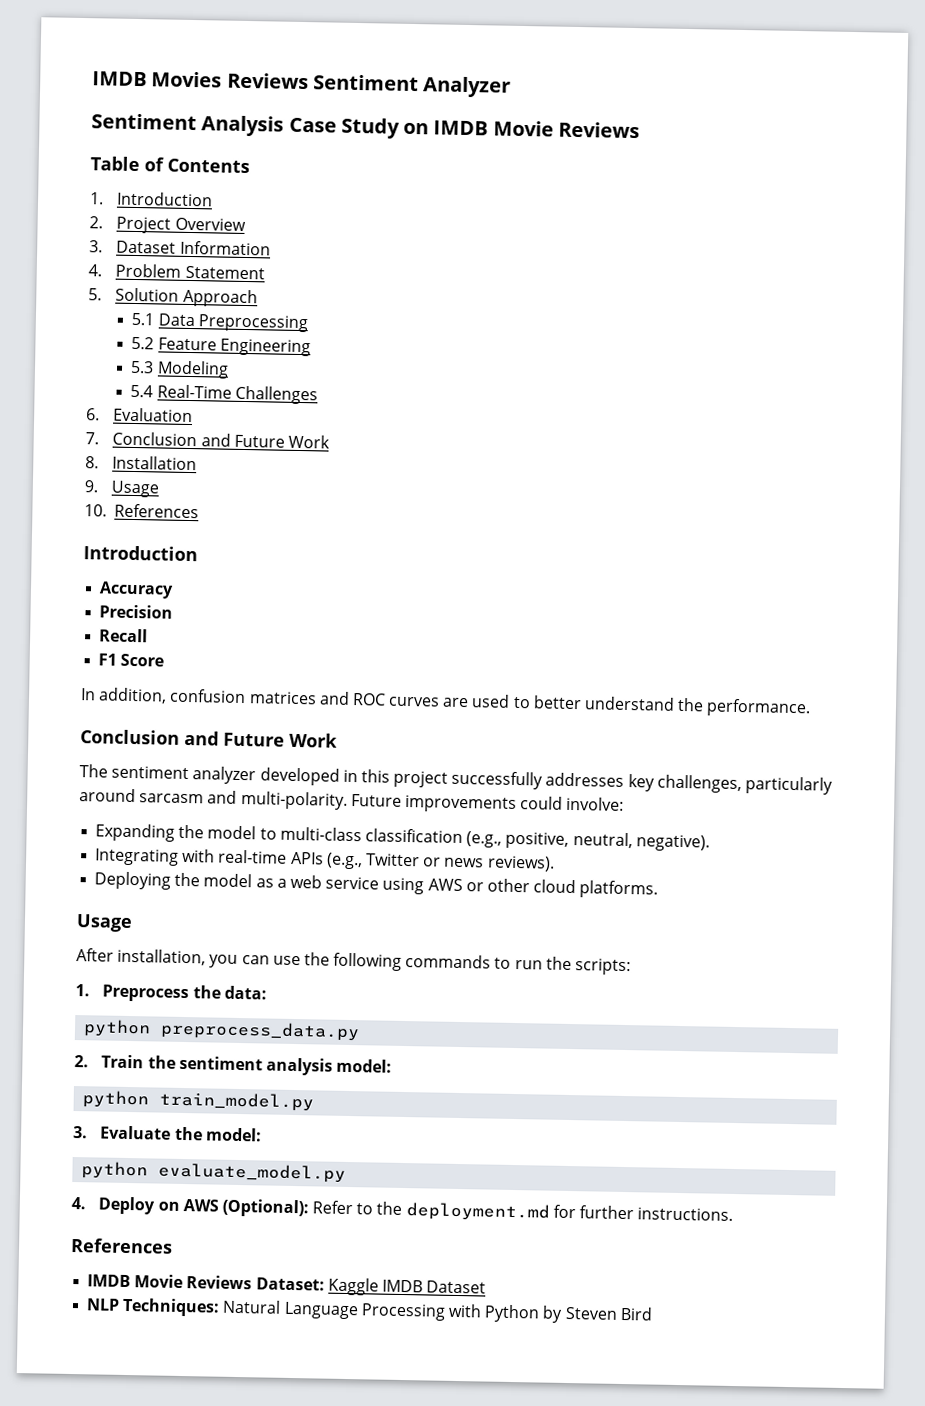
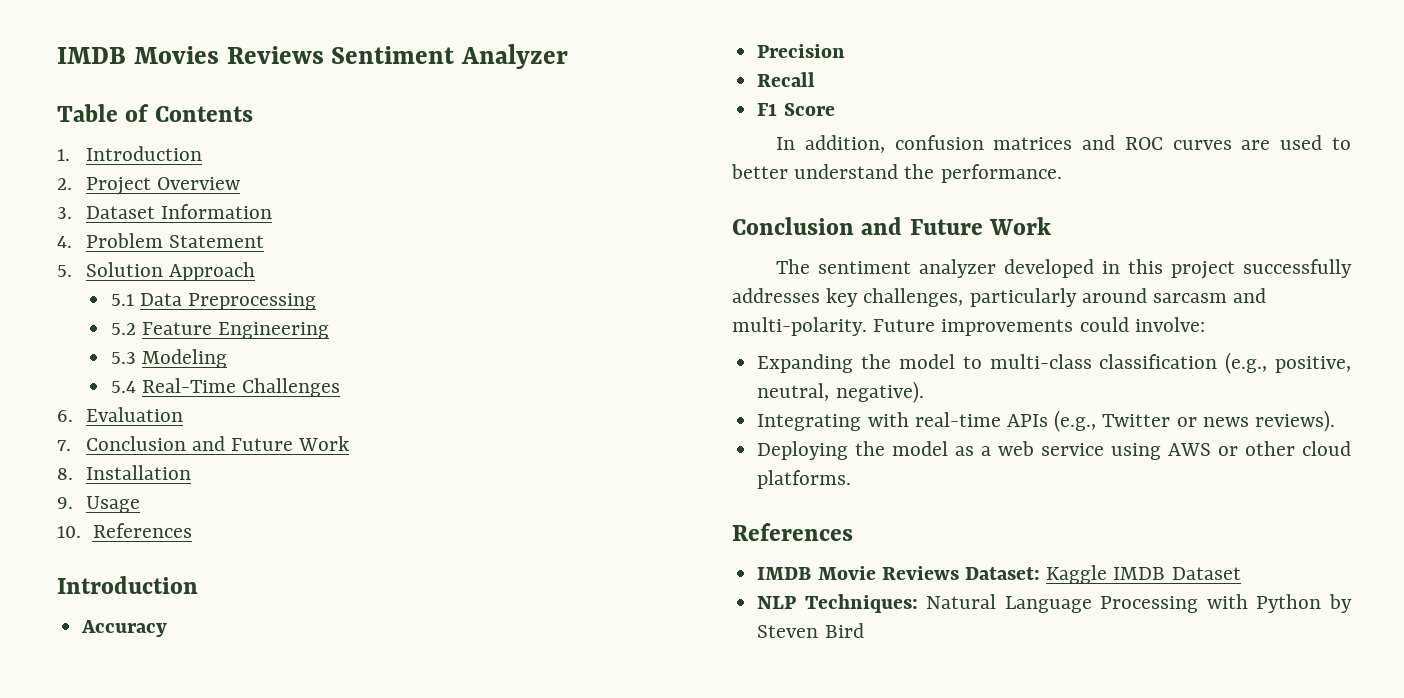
- Sentiment Analysis Case Study on IMDB Movie Reviews
  Deploying the model as a web service using AWS or other cloud platforms.
- Usage
- After installation, you can use the following commands to run the scripts:
- 1. Preprocess the data:
- python preprocess_data.py
- 2. Train the sentiment analysis model:
- python train_model.py
- 3. Evaluate the model:
- python evaluate_model.py
- 4. Deploy on AWS (Optional): Refer to the deployment.md for further instructions.

